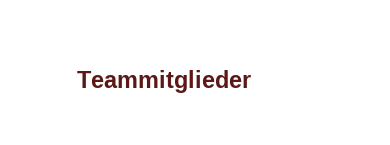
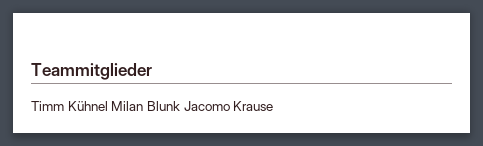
+ Timm Kühnel Milan Blunk Jacomo Krause

